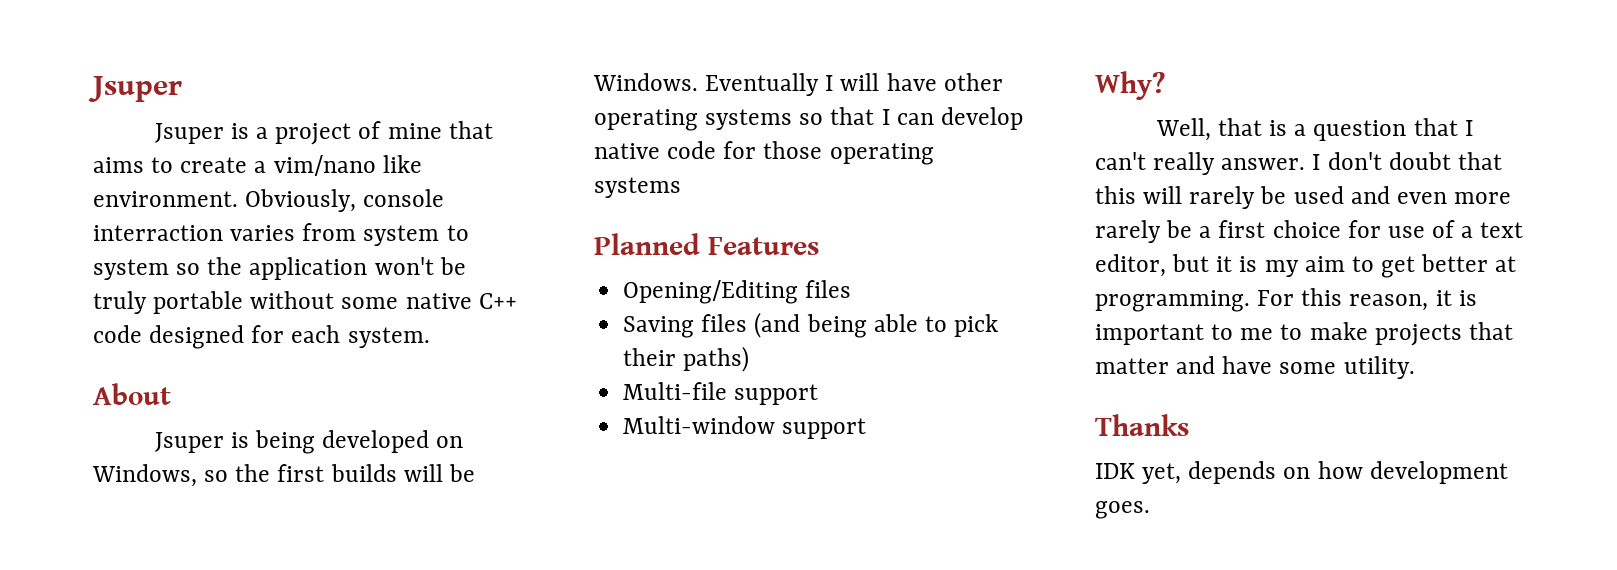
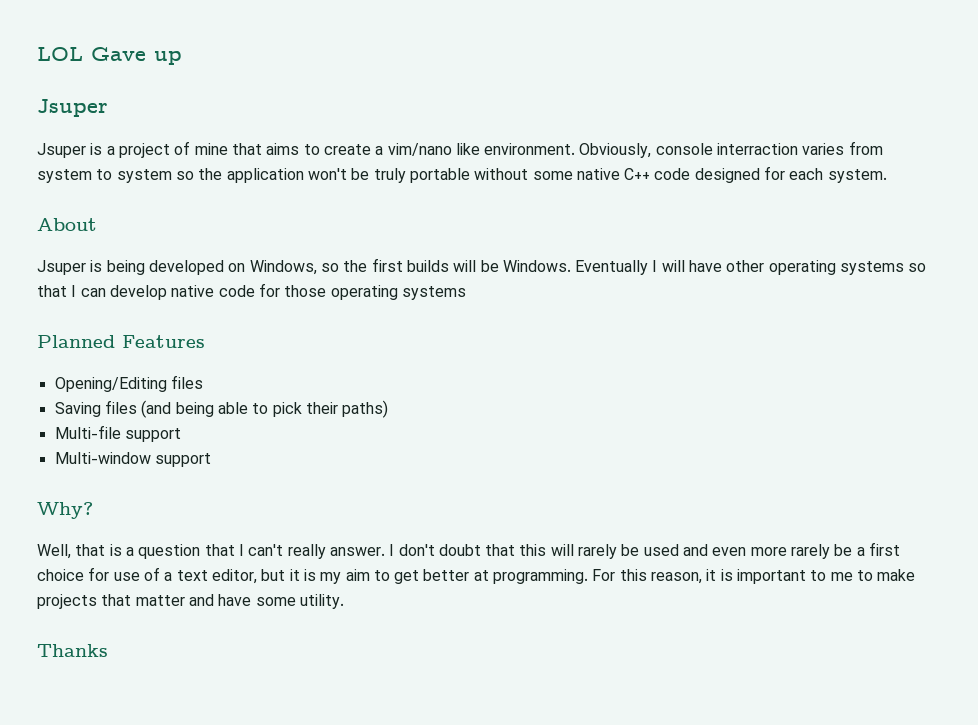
+ LOL Gave up
- IDK yet, depends on how development goes.

